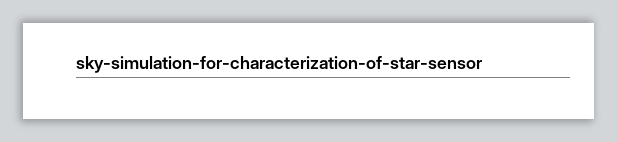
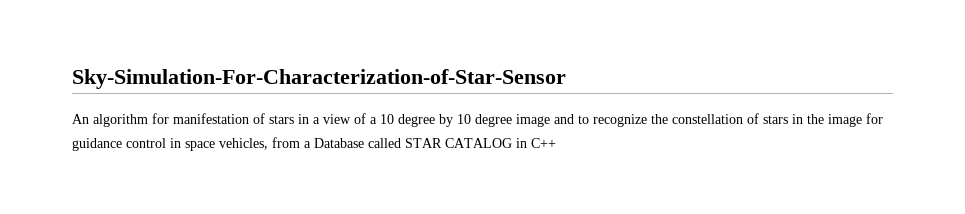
- sky-simulation-for-characterization-of-star-sensor
+ Sky-Simulation-For-Characterization-of-Star-Sensor
+ An algorithm for manifestation of stars in a view of a 10 degree by 10 degree image and to recognize the constellation of stars in the image for guidance control in space vehicles, from a Database called STAR CATALOG in C++

